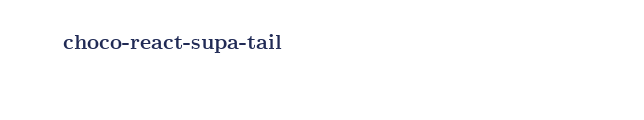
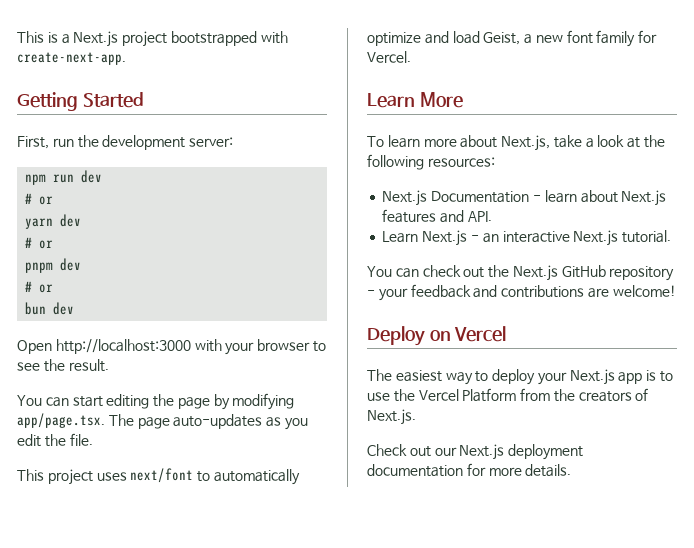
- choco-react-supa-tail
+ This is a Next.js project bootstrapped with create-next-app.
+ Getting Started
+ First, run the development server:
+ npm run dev
+ # or
+ yarn dev
+ # or
+ pnpm dev
+ # or
+ bun dev
+ Open http://localhost:3000 with your browser to see the result.
+ You can start editing the page by modifying app/page.tsx. The page auto-updates as you edit the file.
+ This project uses next/font to automatically optimize and load Geist, a new font family for Vercel.
+ Learn More
+ To learn more about Next.js, take a look at the following resources:
+ Next.js Documentation - learn about Next.js features and API.
+ Learn Next.js - an interactive Next.js tutorial.
+ You can check out the Next.js GitHub repository - your feedback and contributions are welcome!
+ Deploy on Vercel
+ The easiest way to deploy your Next.js app is to use the Vercel Platform from the creators of Next.js.
+ Check out our Next.js deployment documentation for more details.

